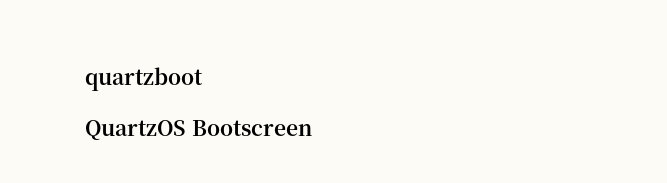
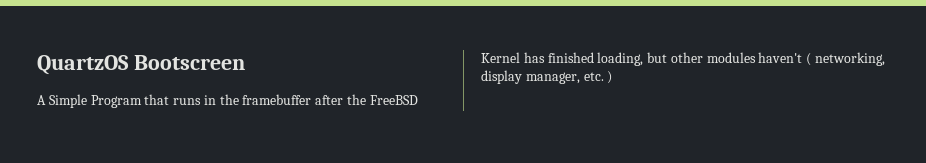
- quartzboot
+ A Simple Program that runs in the framebuffer after the FreeBSD Kernel has finished loading, but other modules haven't ( networking, display manager, etc. )

